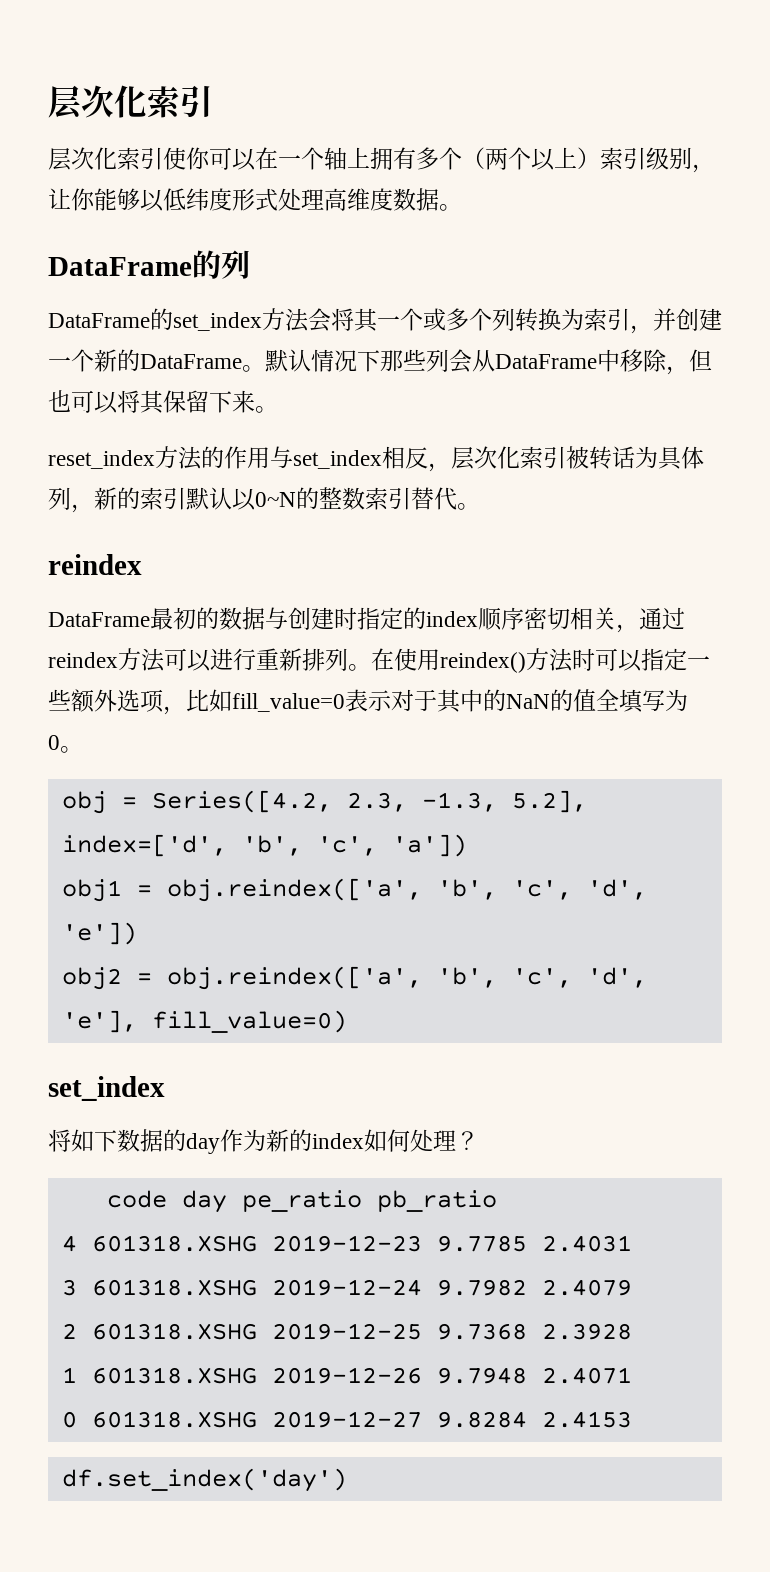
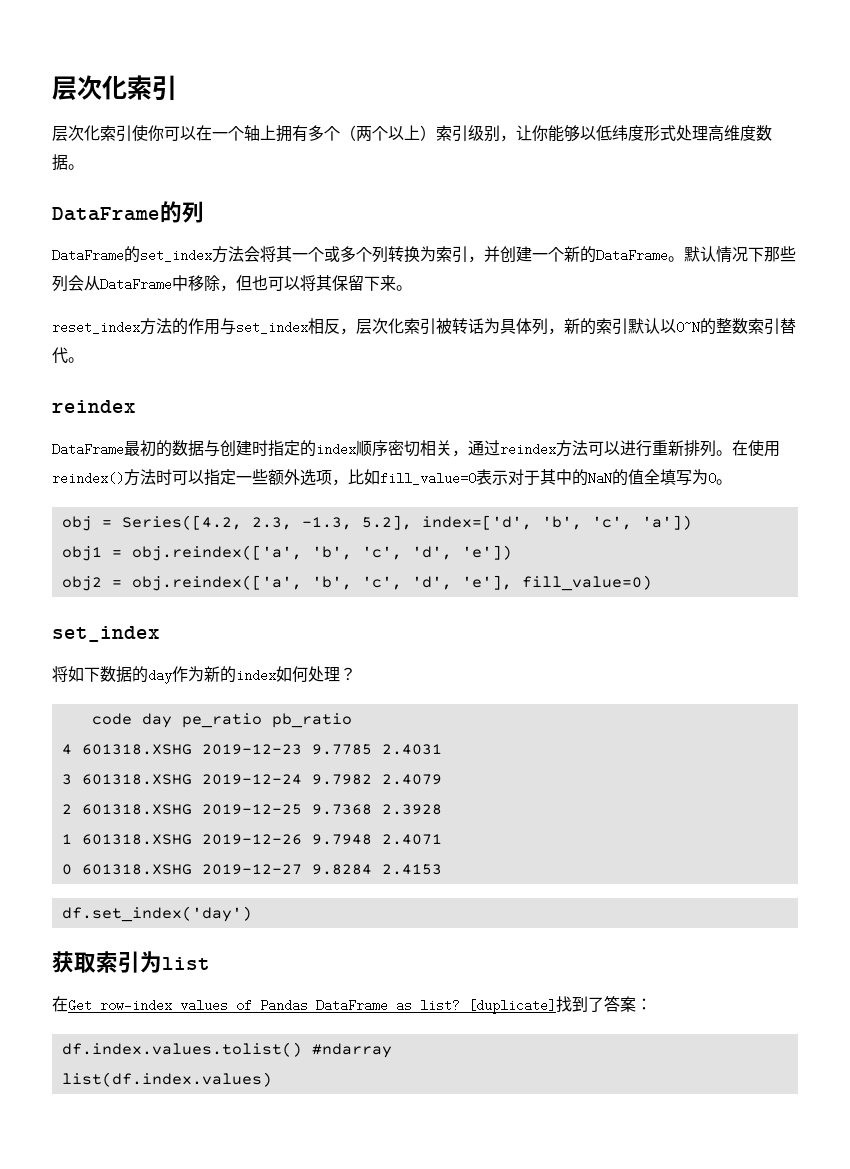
+ 获取索引为list
+ 在Get row-index values of Pandas DataFrame as list? [duplicate]找到了答案：
+ df.index.values.tolist() #ndarray
+ list(df.index.values)

